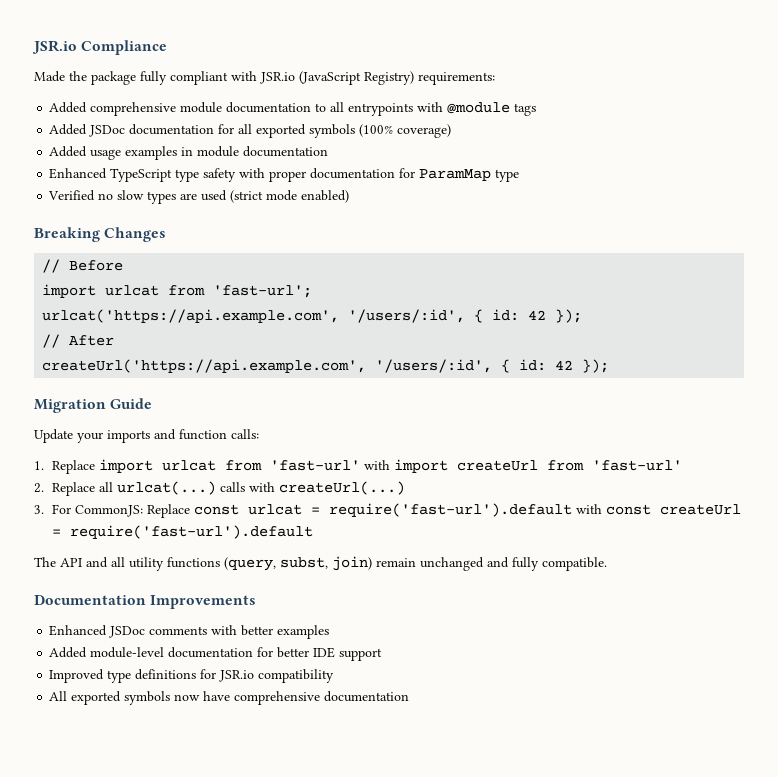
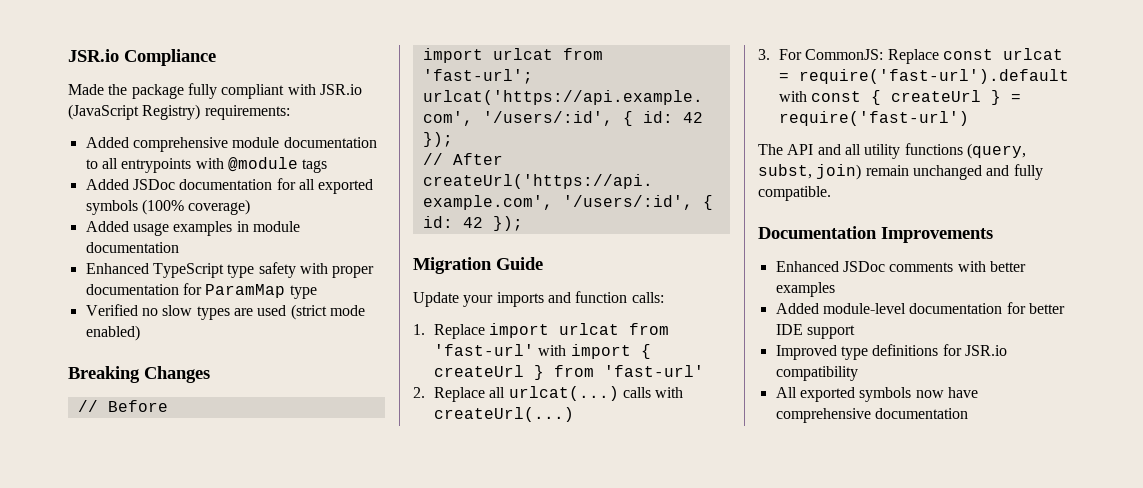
- 1. Replace import urlcat from 'fast-url' with import createUrl from 'fast-url'
+ 1. Replace import urlcat from 'fast-url' with import { createUrl } from 'fast-url'
- 3. For CommonJS: Replace const urlcat = require('fast-url').default with const createUrl = require('fast-url').default
+ 3. For CommonJS: Replace const urlcat = require('fast-url').default with const { createUrl } = require('fast-url')

